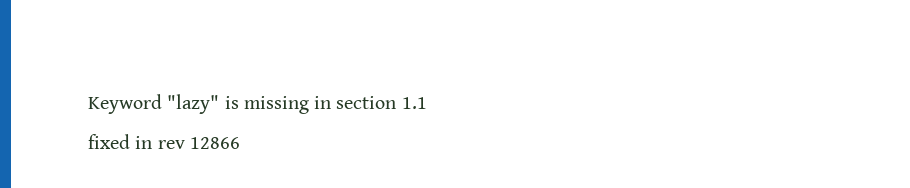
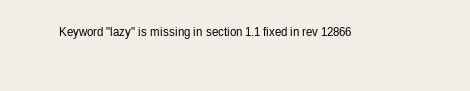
- Keyword "lazy" is missing in section 1.1
- fixed in rev 12866
+ Keyword "lazy" is missing in section 1.1 fixed in rev 12866

